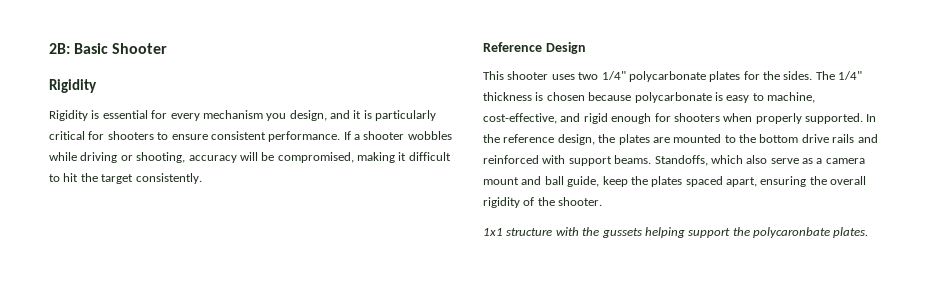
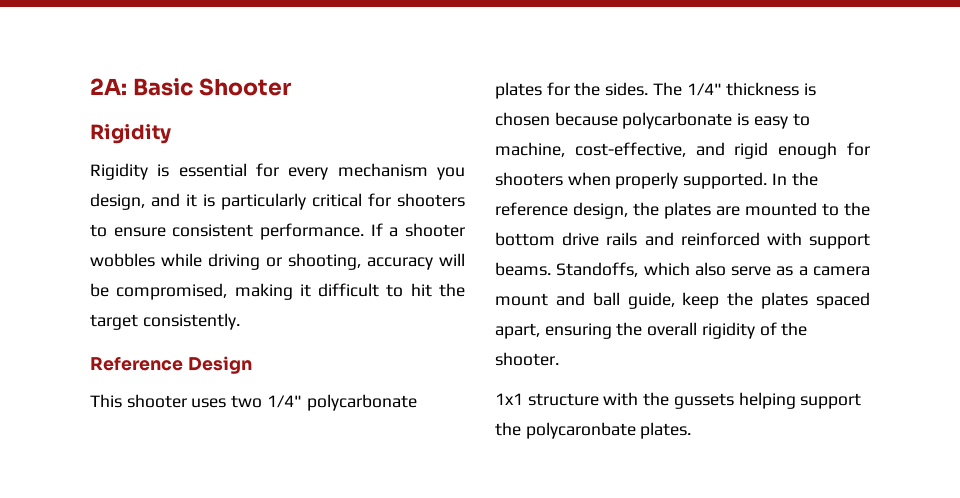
- 2B: Basic Shooter
+ 2A: Basic Shooter

